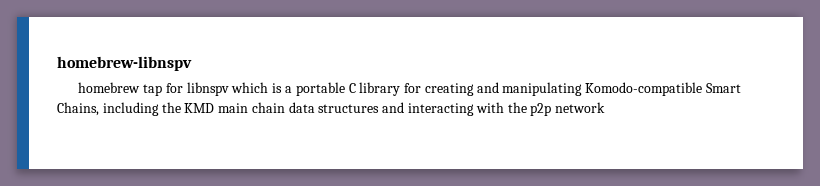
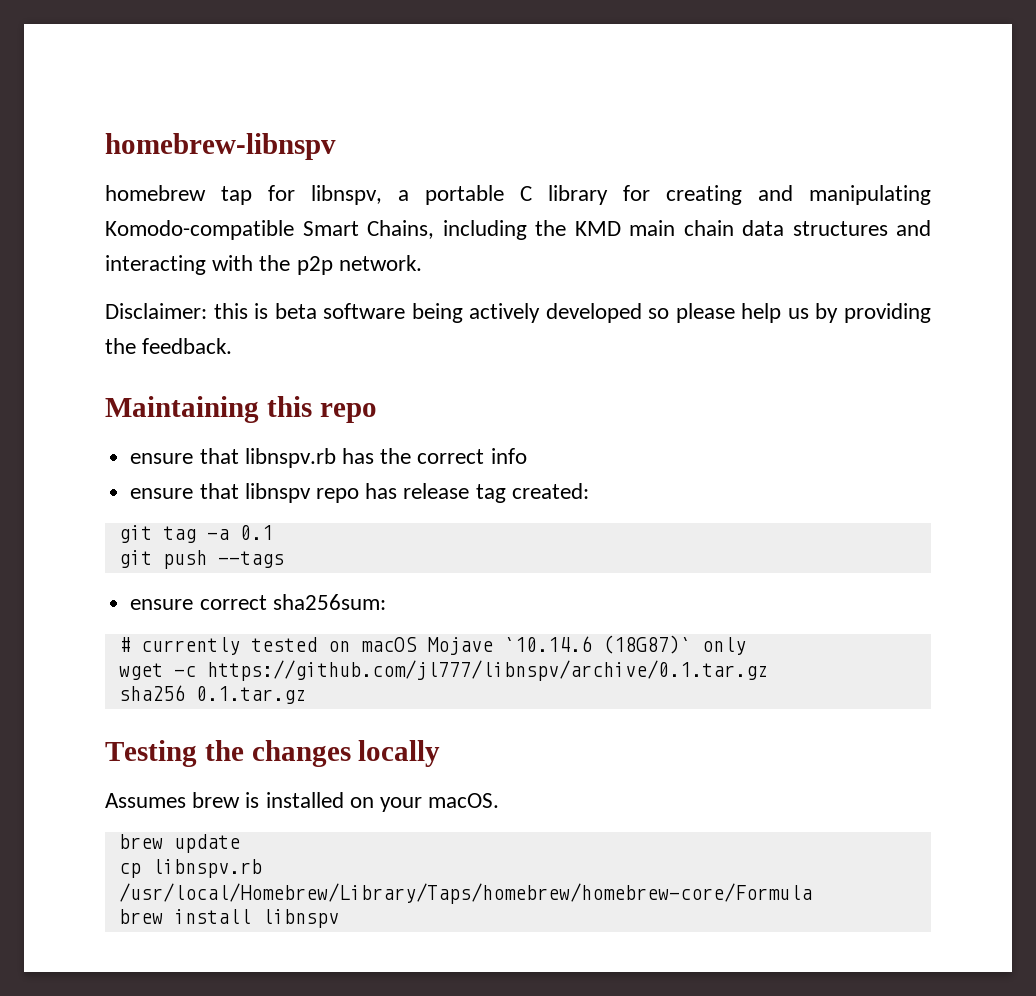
- homebrew tap for libnspv which is a portable C library for creating and manipulating Komodo-compatible Smart Chains, including the KMD main chain data structures and interacting with the p2p network
+ homebrew tap for libnspv, a portable C library for creating and manipulating Komodo-compatible Smart Chains, including the KMD main chain data structures and interacting with the p2p network.
+ Disclaimer: this is beta software being actively developed so please help us by providing the feedback.
+ Maintaining this repo
+ ensure that libnspv.rb has the correct info
+ ensure that libnspv repo has release tag created:
+ git tag -a 0.1
+ git push --tags
+ ensure correct sha256sum:
+ # currently tested on macOS Mojave `10.14.6 (18G87)` only
+ wget -c https://github.com/jl777/libnspv/archive/0.1.tar.gz
+ sha256 0.1.tar.gz
+ Testing the changes locally
+ Assumes brew is installed on your macOS.
+ brew update
+ cp libnspv.rb /usr/local/Homebrew/Library/Taps/homebrew/homebrew-core/Formula
+ brew install libnspv

